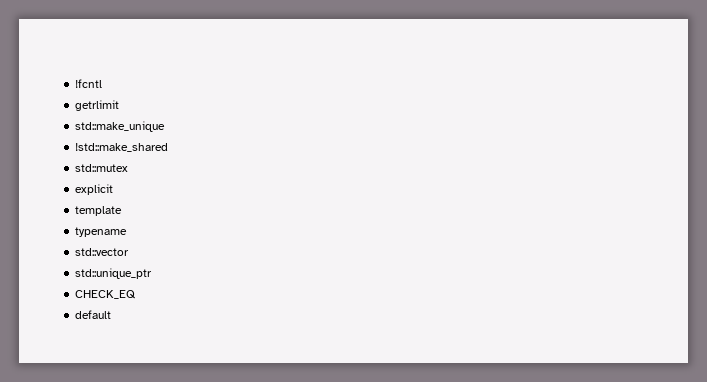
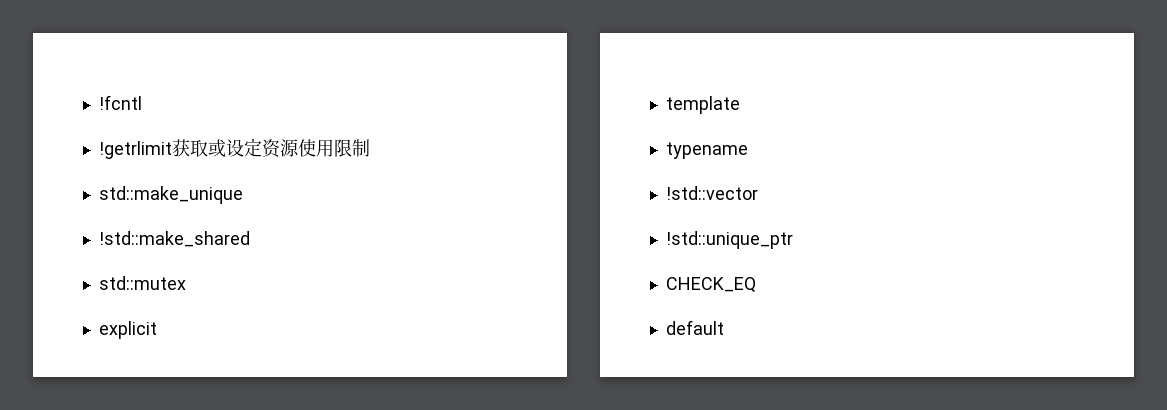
- getrlimit
+ !getrlimit获取或设定资源使用限制
- std::vector
- std::unique_ptr
+ !std::vector
+ !std::unique_ptr

